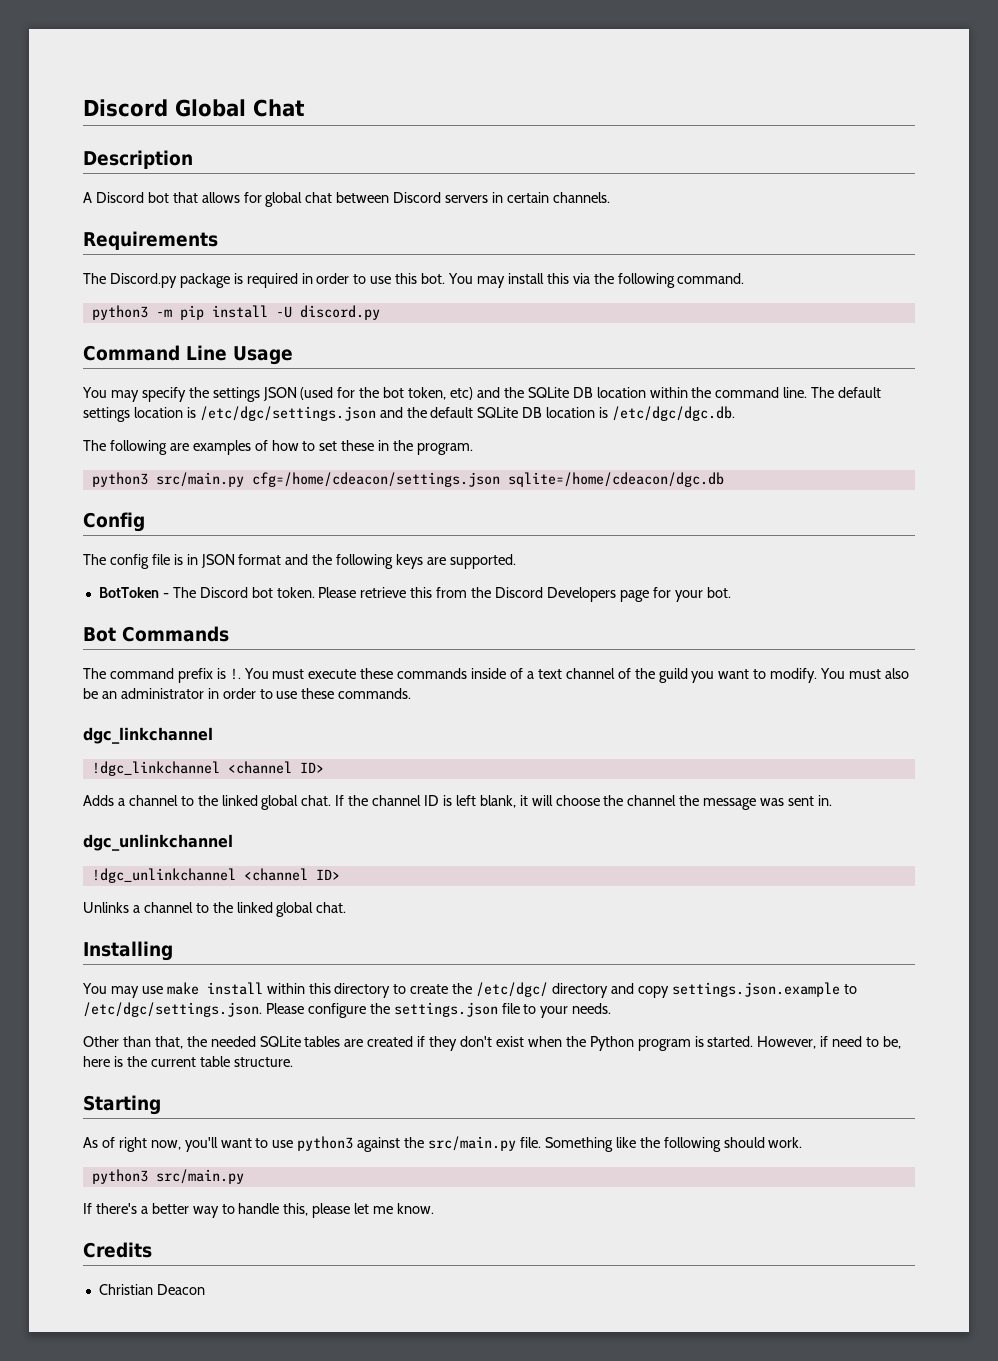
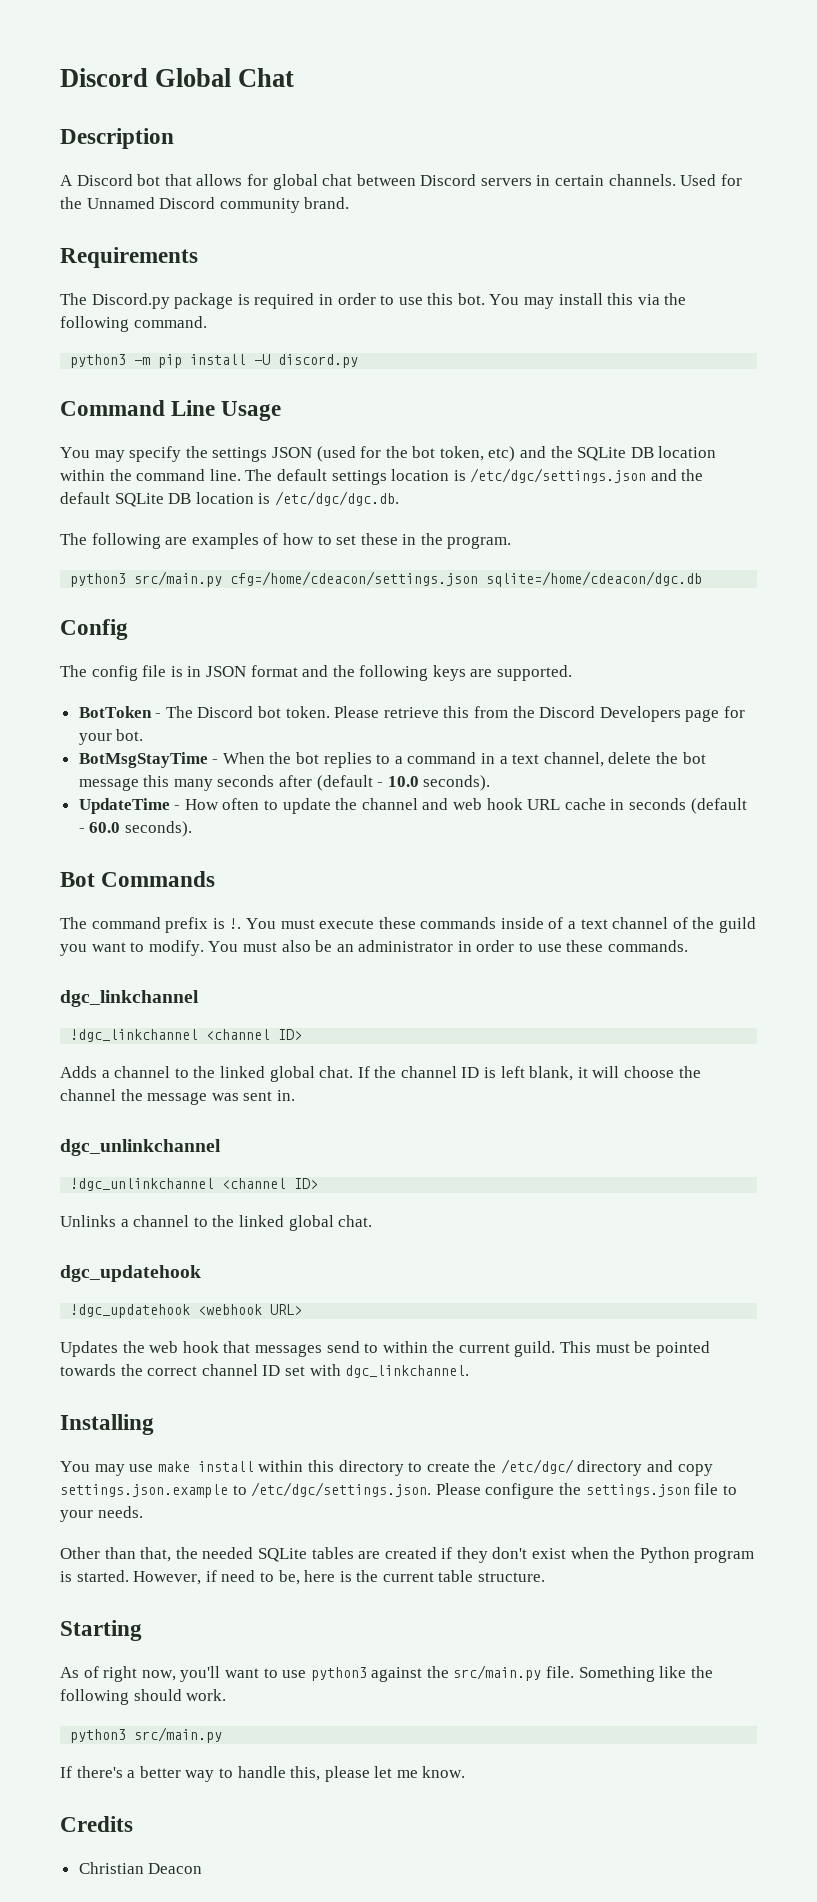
+ Used for the Unnamed Discord community brand.
+ BotMsgStayTime - When the bot replies to a command in a text channel, delete the bot message this many seconds after (default - 10.0 seconds).
+ UpdateTime - How often to update the channel and web hook URL cache in seconds (default - 60.0 seconds).
+ dgc_updatehook
+ !dgc_updatehook <webhook URL>
+ Updates the web hook that messages send to within the current guild. This must be pointed towards the correct channel ID set with dgc_linkchannel.

